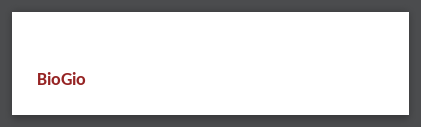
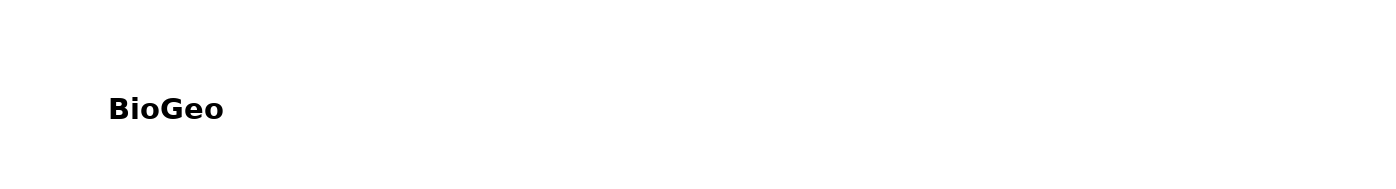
- BioGio
+ BioGeo

